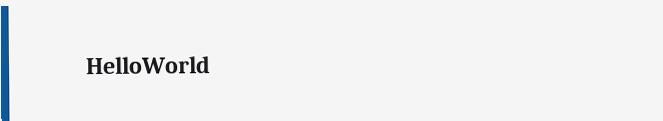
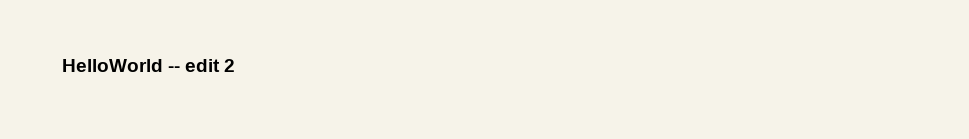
- HelloWorld
+ HelloWorld -- edit 2

